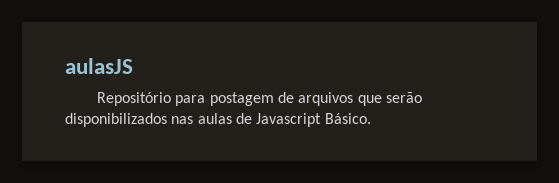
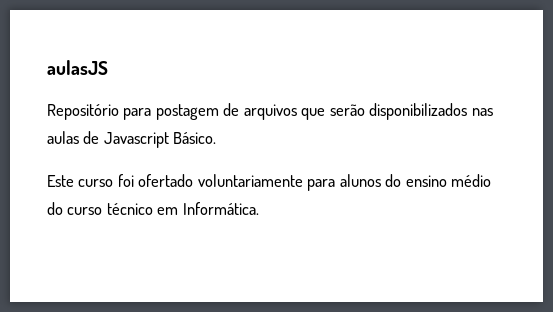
+ Este curso foi ofertado voluntariamente para alunos do ensino médio do curso técnico em Informática.

